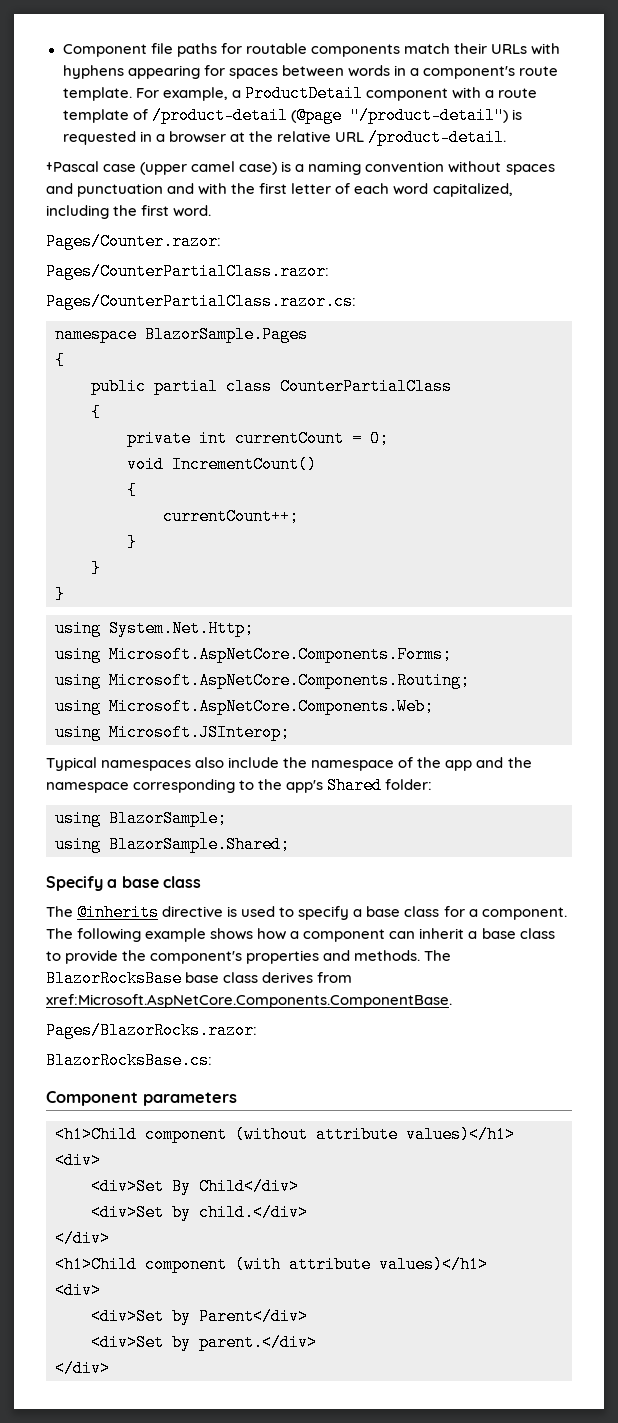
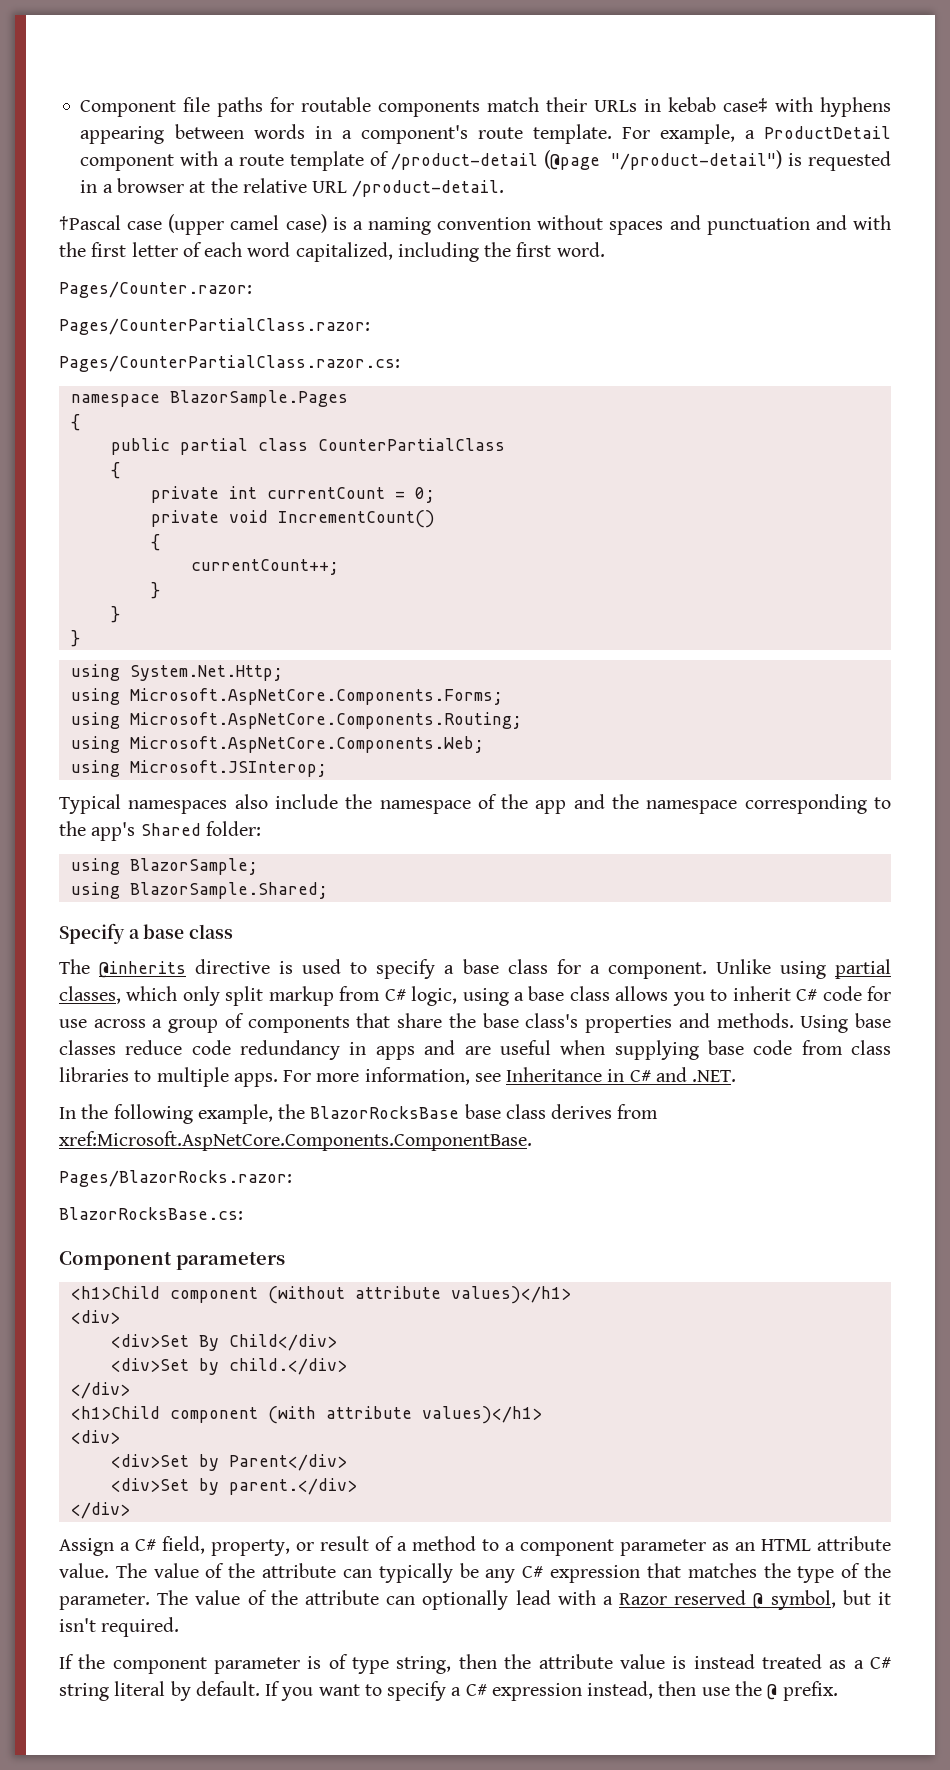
- Component file paths for routable components match their URLs with hyphens appearing for spaces between words in a component's route template.
+ Component file paths for routable components match their URLs in kebab case‡ with hyphens appearing between words in a component's route template.
- void IncrementCount()
+ private void IncrementCount()
- The following example shows how a component can inherit a base class to provide the component's properties and methods. The BlazorRocksBase base class derives from xref:Microsoft.AspNetCore.Components.ComponentBase.
+ Unlike using partial classes, which only split markup from C# logic, using a base class allows you to inherit C# code for use across a group of components that share the base class's properties and methods. Using base classes reduce code redundancy in apps and are useful when supplying base code from class libraries to multiple apps. For more information, see Inheritance in C# and .NET.
+ In the following example, the BlazorRocksBase base class derives from xref:Microsoft.AspNetCore.Components.ComponentBase.
+ Assign a C# field, property, or result of a method to a component parameter as an HTML attribute value. The value of the attribute can typically be any C# expression that matches the type of the parameter. The value of the attribute can optionally lead with a Razor reserved @ symbol, but it isn't required.
+ If the component parameter is of type string, then the attribute value is instead treated as a C# string literal by default. If you want to specify a C# expression instead, then use the @ prefix.

